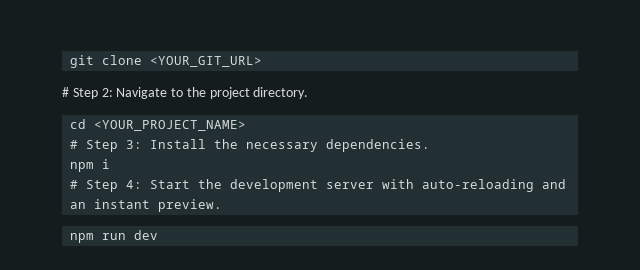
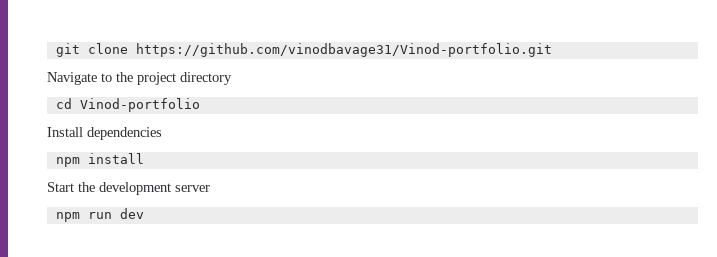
- git clone <YOUR_GIT_URL>
- # Step 2: Navigate to the project directory.
+ git clone https://github.com/vinodbavage31/Vinod-portfolio.git
+ Navigate to the project directory
- cd <YOUR_PROJECT_NAME>
- # Step 3: Install the necessary dependencies.
- npm i
- # Step 4: Start the development server with auto-reloading and an instant preview.
+ cd Vinod-portfolio
+ Install dependencies
+ npm install
+ Start the development server

